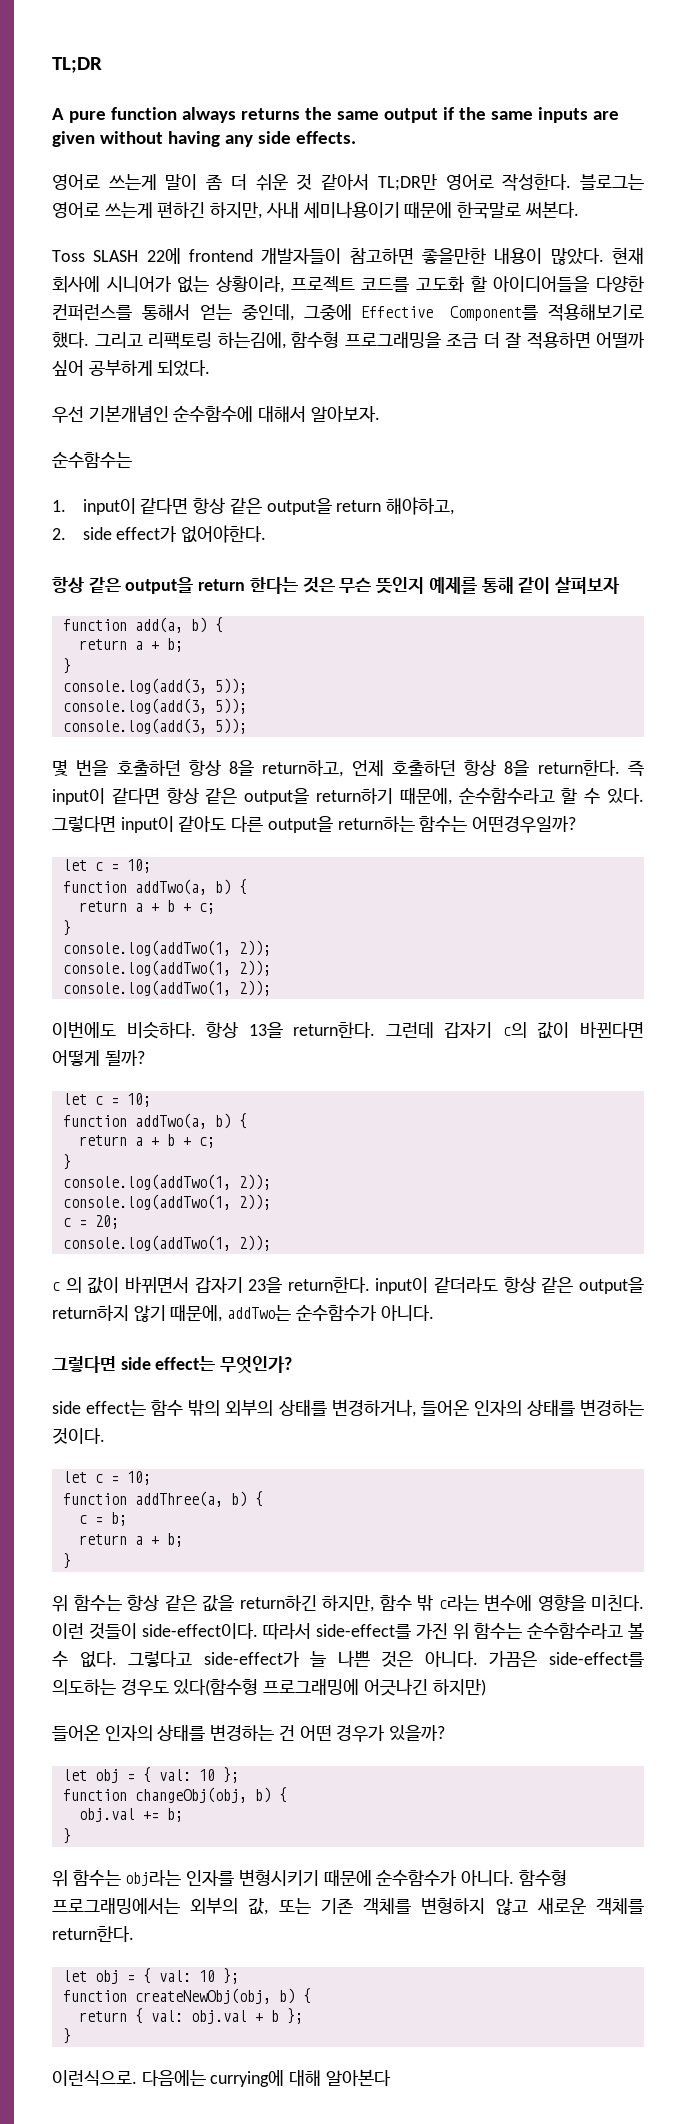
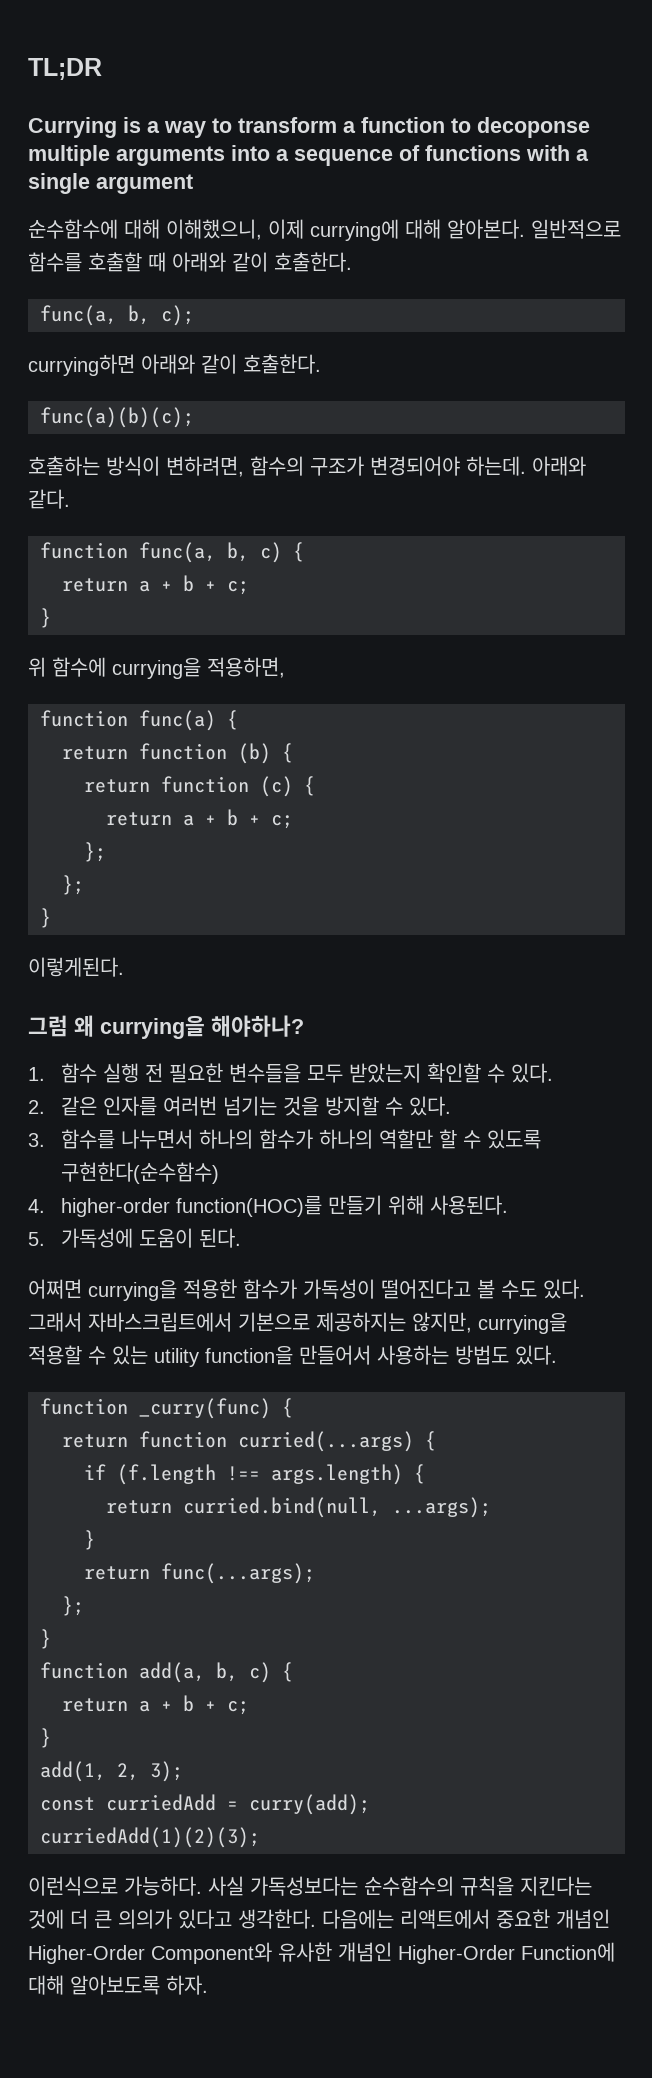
- A pure function always returns the same output if the same inputs are given without having any side effects.
- 영어로 쓰는게 말이 좀 더 쉬운 것 같아서 TL;DR만 영어로 작성한다. 블로그는 영어로 쓰는게 편하긴 하지만, 사내 세미나용이기 때문에 한국말로 써본다.
- Toss SLASH 22에 frontend 개발자들이 참고하면 좋을만한 내용이 많았다. 현재 회사에 시니어가 없는 상황이라, 프로젝트 코드를 고도화 할 아이디어들을 다양한 컨퍼런스를 통해서 얻는 중인데, 그중에 Effective Component를 적용해보기로 했다. 그리고 리팩토링 하는김에, 함수형 프로그래밍을 조금 더 잘 적용하면 어떨까 싶어 공부하게 되었다.
- 우선 기본개념인 순수함수에 대해서 알아보자.
- 순수함수는
- 1. input이 같다면 항상 같은 output을 return 해야하고,
- 2. side effect가 없어야한다.
- 항상 같은 output을 return 한다는 것은 무슨 뜻인지 예제를 통해 같이 살펴보자
- function add(a, b) {
- return a + b;
- }
- console.log(add(3, 5));
- console.log(add(3, 5));
- console.log(add(3, 5));
- 몇 번을 호출하던 항상 8을 return하고, 언제 호출하던 항상 8을 return한다. 즉 input이 같다면 항상 같은 output을 return하기 때문에, 순수함수라고 할 수 있다. 그렇다면 input이 같아도 다른 output을 return하는 함수는 어떤경우일까?
- let c = 10;
- function addTwo(a, b) {
+ Currying is a way to transform a function to decoponse multiple arguments into a sequence of functions with a single argument
+ 순수함수에 대해 이해했으니, 이제 currying에 대해 알아본다. 일반적으로 함수를 호출할 때 아래와 같이 호출한다.
+ func(a, b, c);
+ currying하면 아래와 같이 호출한다.
+ func(a)(b)(c);
+ 호출하는 방식이 변하려면, 함수의 구조가 변경되어야 하는데. 아래와 같다.
+ function func(a, b, c) {
  return a + b + c;
  }
- console.log(addTwo(1, 2));
- console.log(addTwo(1, 2));
- console.log(addTwo(1, 2));
- 이번에도 비슷하다. 항상 13을 return한다. 그런데 갑자기 c의 값이 바뀐다면 어떻게 될까?
- let c = 10;
- function addTwo(a, b) {
+ 위 함수에 currying을 적용하면,
+ function func(a) {
+ return function (b) {
+ return function (c) {
+ return a + b + c;
+ };
+ };
+ }
+ 이렇게된다.
+ 그럼 왜 currying을 해야하나?
+ 1. 함수 실행 전 필요한 변수들을 모두 받았는지 확인할 수 있다.
+ 2. 같은 인자를 여러번 넘기는 것을 방지할 수 있다.
+ 3. 함수를 나누면서 하나의 함수가 하나의 역할만 할 수 있도록 구현한다(순수함수)
+ 4. higher-order function(HOC)를 만들기 위해 사용된다.
+ 5. 가독성에 도움이 된다.
+ 어쩌면 currying을 적용한 함수가 가독성이 떨어진다고 볼 수도 있다. 그래서 자바스크립트에서 기본으로 제공하지는 않지만, currying을 적용할 수 있는 utility function을 만들어서 사용하는 방법도 있다.
+ function _curry(func) {
+ return function curried(...args) {
+ if (f.length !== args.length) {
+ return curried.bind(null, ...args);
+ }
+ return func(...args);
+ };
+ }
+ function add(a, b, c) {
  return a + b + c;
  }
- console.log(addTwo(1, 2));
- console.log(addTwo(1, 2));
- c = 20;
- console.log(addTwo(1, 2));
- c 의 값이 바뀌면서 갑자기 23을 return한다. input이 같더라도 항상 같은 output을 return하지 않기 때문에, addTwo는 순수함수가 아니다.
- 그렇다면 side effect는 무엇인가?
- side effect는 함수 밖의 외부의 상태를 변경하거나, 들어온 인자의 상태를 변경하는 것이다.
- let c = 10;
- function addThree(a, b) {
- c = b;
- return a + b;
- }
- 위 함수는 항상 같은 값을 return하긴 하지만, 함수 밖 c라는 변수에 영향을 미친다. 이런 것들이 side-effect이다. 따라서 side-effect를 가진 위 함수는 순수함수라고 볼 수 없다. 그렇다고 side-effect가 늘 나쁜 것은 아니다. 가끔은 side-effect를 의도하는 경우도 있다(함수형 프로그래밍에 어긋나긴 하지만)
- 들어온 인자의 상태를 변경하는 건 어떤 경우가 있을까?
- let obj = { val: 10 };
- function changeObj(obj, b) {
- obj.val += b;
- }
- 위 함수는 obj라는 인자를 변형시키기 때문에 순수함수가 아니다. 함수형 프로그래밍에서는 외부의 값, 또는 기존 객체를 변형하지 않고 새로운 객체를 return한다.
- let obj = { val: 10 };
- function createNewObj(obj, b) {
- return { val: obj.val + b };
- }
- 이런식으로. 다음에는 currying에 대해 알아본다
+ add(1, 2, 3);
+ const curriedAdd = curry(add);
+ curriedAdd(1)(2)(3);
+ 이런식으로 가능하다. 사실 가독성보다는 순수함수의 규칙을 지킨다는 것에 더 큰 의의가 있다고 생각한다. 다음에는 리액트에서 중요한 개념인 Higher-Order Component와 유사한 개념인 Higher-Order Function에 대해 알아보도록 하자.

